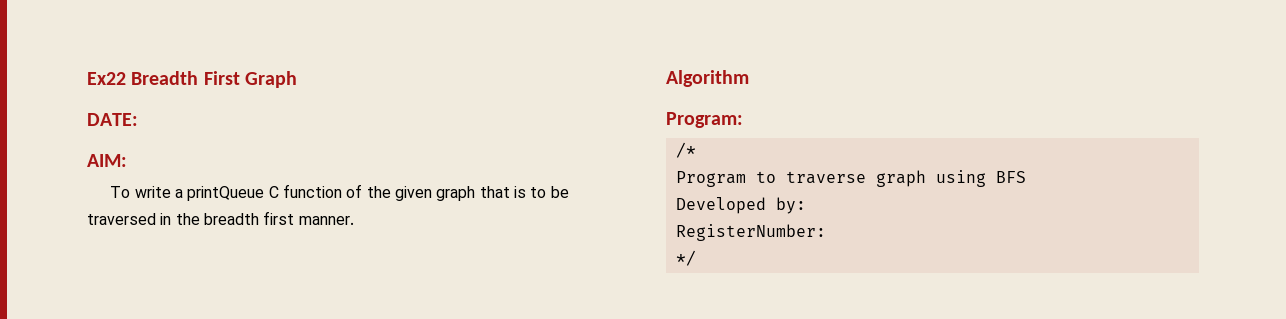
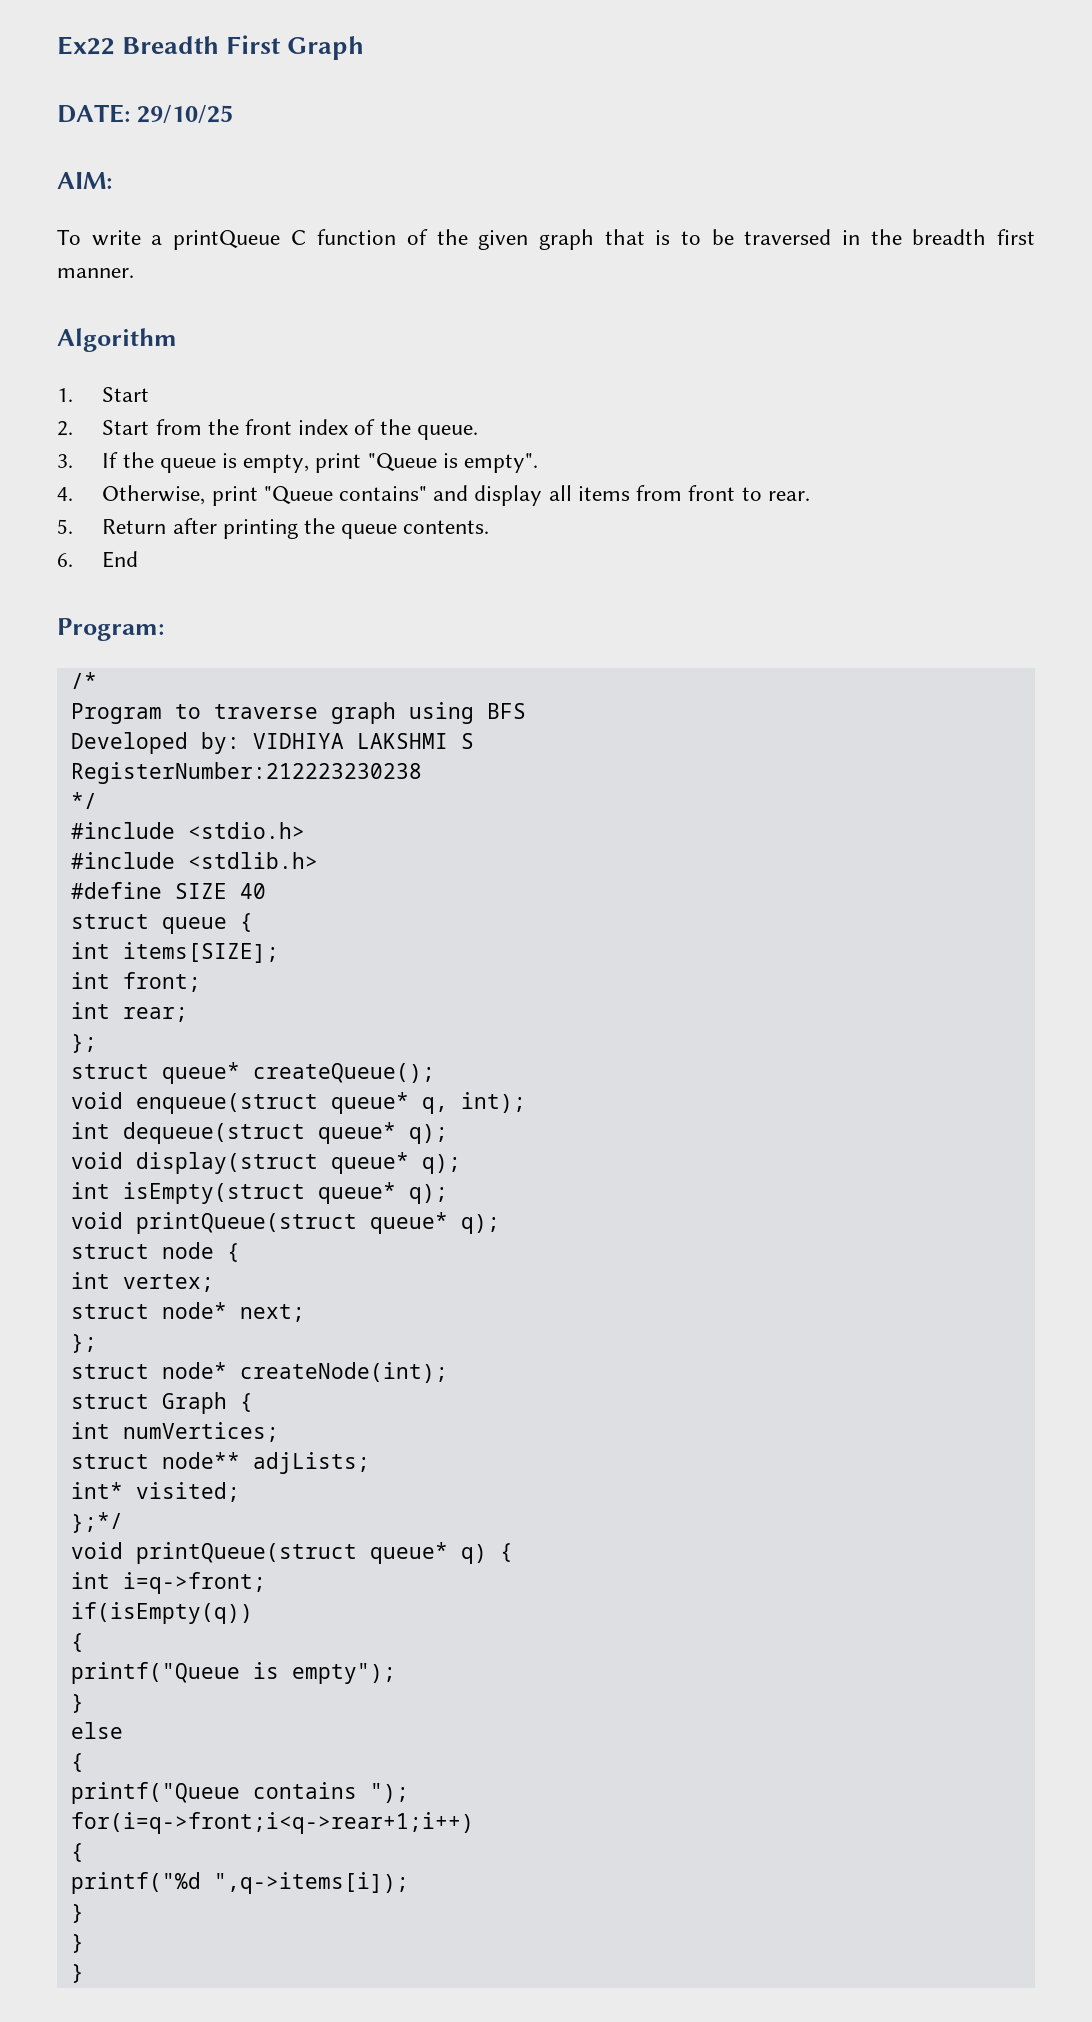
- DATE:
+ DATE: 29/10/25
+ 1. Start
+ 2. Start from the front index of the queue.
+ 3. If the queue is empty, print "Queue is empty".
+ 4. Otherwise, print "Queue contains" and display all items from front to rear.
+ 5. Return after printing the queue contents.
+ 6. End
- Developed by:
- RegisterNumber:
+ Developed by: VIDHIYA LAKSHMI S
+ RegisterNumber:212223230238
  */
+ #include <stdio.h>
+ #include <stdlib.h>
+ #define SIZE 40
+ struct queue {
+ int items[SIZE];
+ int front;
+ int rear;
+ };
+ struct queue* createQueue();
+ void enqueue(struct queue* q, int);
+ int dequeue(struct queue* q);
+ void display(struct queue* q);
+ int isEmpty(struct queue* q);
+ void printQueue(struct queue* q);
+ struct node {
+ int vertex;
+ struct node* next;
+ };
+ struct node* createNode(int);
+ struct Graph {
+ int numVertices;
+ struct node** adjLists;
+ int* visited;
+ };*/
+ void printQueue(struct queue* q) {
+ int i=q->front;
+ if(isEmpty(q))
+ {
+ printf("Queue is empty");
+ }
+ else
+ {
+ printf("Queue contains ");
+ for(i=q->front;i<q->rear+1;i++)
+ {
+ printf("%d ",q->items[i]);
+ }
+ }
+ }

